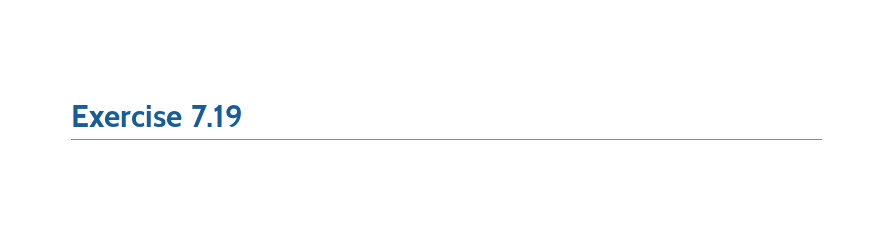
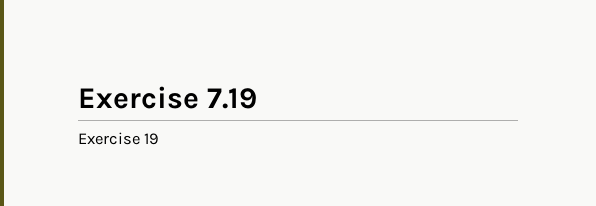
+ Exercise 19

